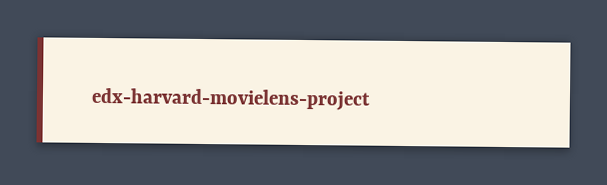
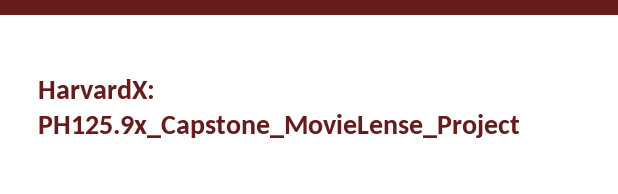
- edx-harvard-movielens-project
+ HarvardX: PH125.9x_Capstone_MovieLense_Project

